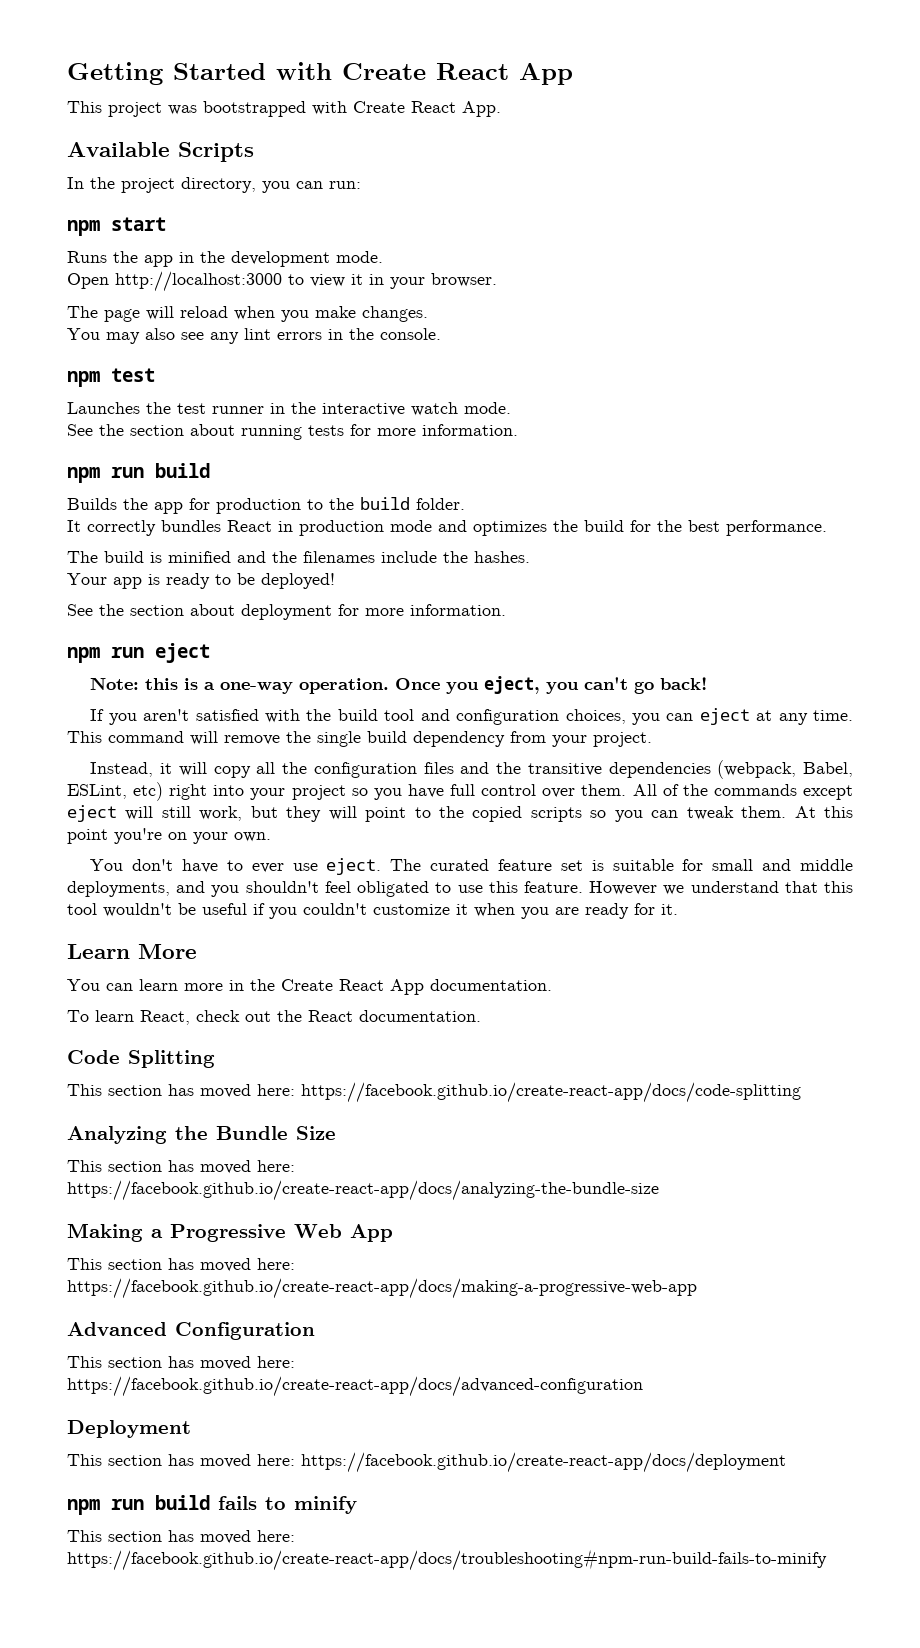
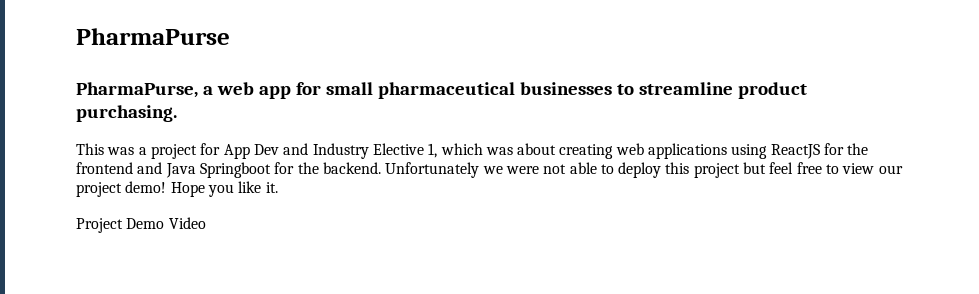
- Getting Started with Create React App
- This project was bootstrapped with Create React App.
- Available Scripts
- In the project directory, you can run:
- npm start
- Runs the app in the development mode.
- Open http://localhost:3000 to view it in your browser.
- The page will reload when you make changes.
- You may also see any lint errors in the console.
- npm test
- Launches the test runner in the interactive watch mode.
- See the section about running tests for more information.
- npm run build
- Builds the app for production to the build folder.
- It correctly bundles React in production mode and optimizes the build for the best performance.
- The build is minified and the filenames include the hashes.
- Your app is ready to be deployed!
- See the section about deployment for more information.
- npm run eject
- Note: this is a one-way operation. Once you eject, you can't go back!
- If you aren't satisfied with the build tool and configuration choices, you can eject at any time. This command will remove the single build dependency from your project.
- Instead, it will copy all the configuration files and the transitive dependencies (webpack, Babel, ESLint, etc) right into your project so you have full control over them. All of the commands except eject will still work, but they will point to the copied scripts so you can tweak them. At this point you're on your own.
- You don't have to ever use eject. The curated feature set is suitable for small and middle deployments, and you shouldn't feel obligated to use this feature. However we understand that this tool wouldn't be useful if you couldn't customize it when you are ready for it.
- Learn More
- You can learn more in the Create React App documentation.
- To learn React, check out the React documentation.
- Code Splitting
- This section has moved here: https://facebook.github.io/create-react-app/docs/code-splitting
- Analyzing the Bundle Size
- This section has moved here: https://facebook.github.io/create-react-app/docs/analyzing-the-bundle-size
- Making a Progressive Web App
- This section has moved here: https://facebook.github.io/create-react-app/docs/making-a-progressive-web-app
- Advanced Configuration
- This section has moved here: https://facebook.github.io/create-react-app/docs/advanced-configuration
- Deployment
- This section has moved here: https://facebook.github.io/create-react-app/docs/deployment
- npm run build fails to minify
- This section has moved here: https://facebook.github.io/create-react-app/docs/troubleshooting#npm-run-build-fails-to-minify
+ PharmaPurse
+ PharmaPurse, a web app for small pharmaceutical businesses to streamline product purchasing.
+ This was a project for App Dev and Industry Elective 1, which was about creating web applications using ReactJS for the frontend and Java Springboot for the backend. Unfortunately we were not able to deploy this project but feel free to view our project demo! Hope you like it.
+ Project Demo Video

